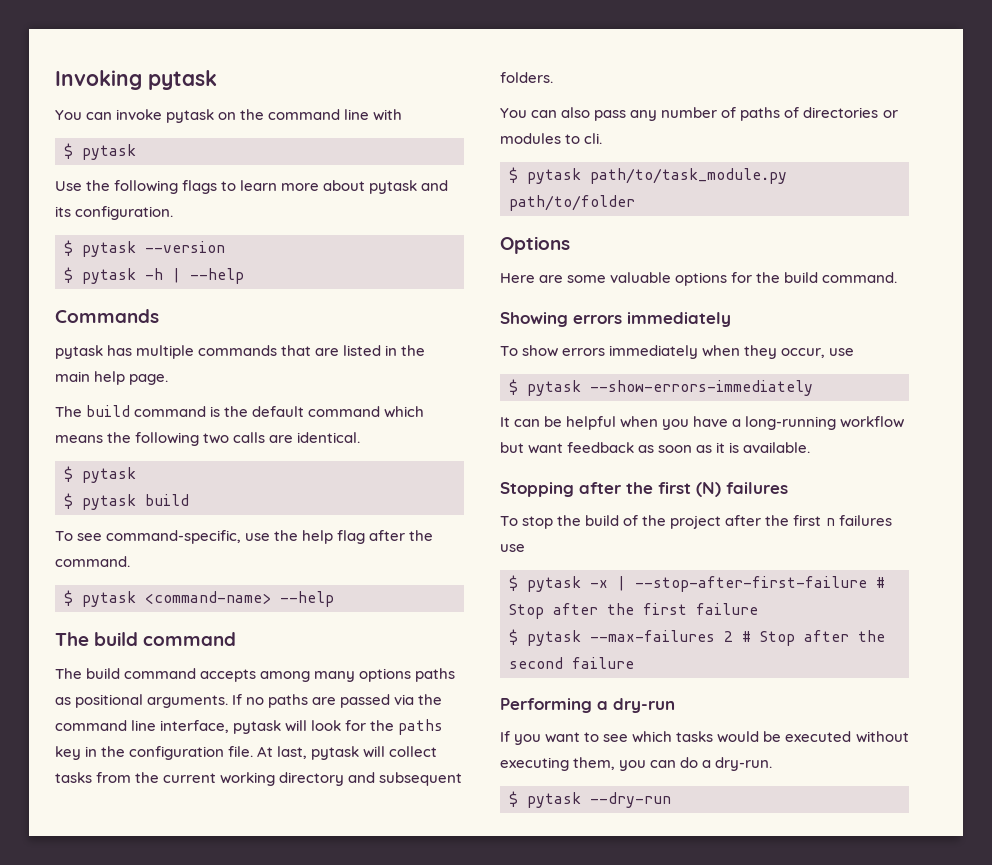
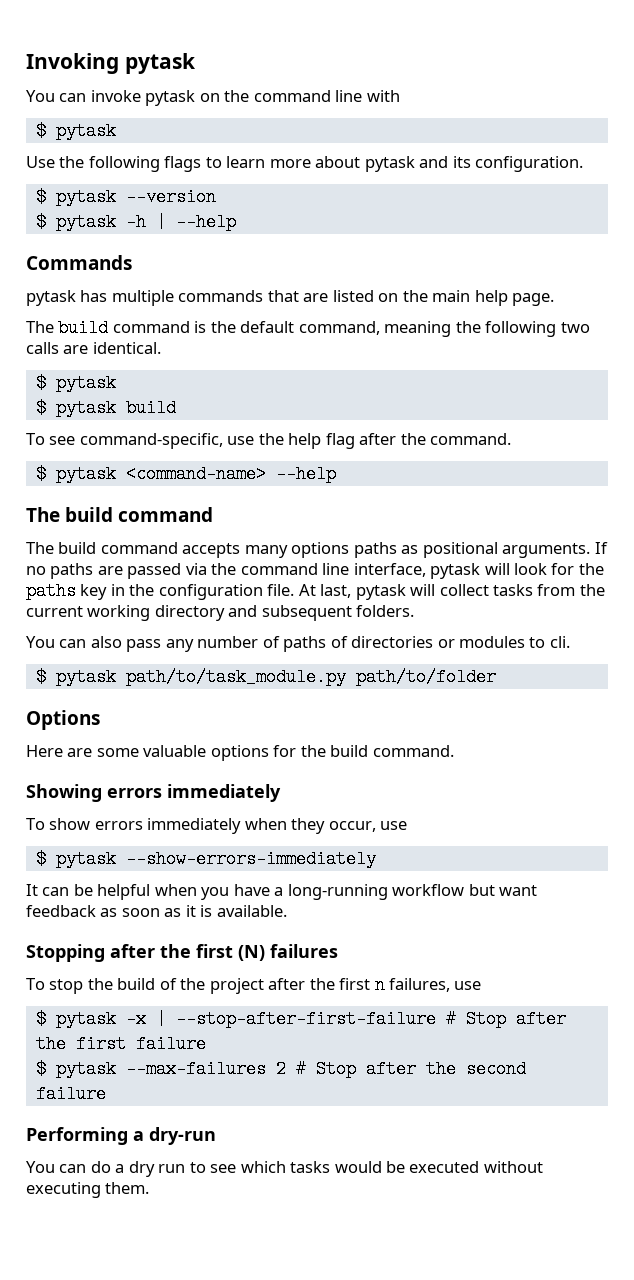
- pytask has multiple commands that are listed in the main help page.
+ pytask has multiple commands that are listed on the main help page.
- The build command is the default command which means the following two calls are identical.
+ The build command is the default command, meaning the following two calls are identical.
- The build command accepts among many options paths as positional arguments.
+ The build command accepts many options paths as positional arguments.
- To stop the build of the project after the first n failures use
+ To stop the build of the project after the first n failures, use
- If you want to see which tasks would be executed without executing them, you can do a dry-run.
- $ pytask --dry-run
+ You can do a dry run to see which tasks would be executed without executing them.

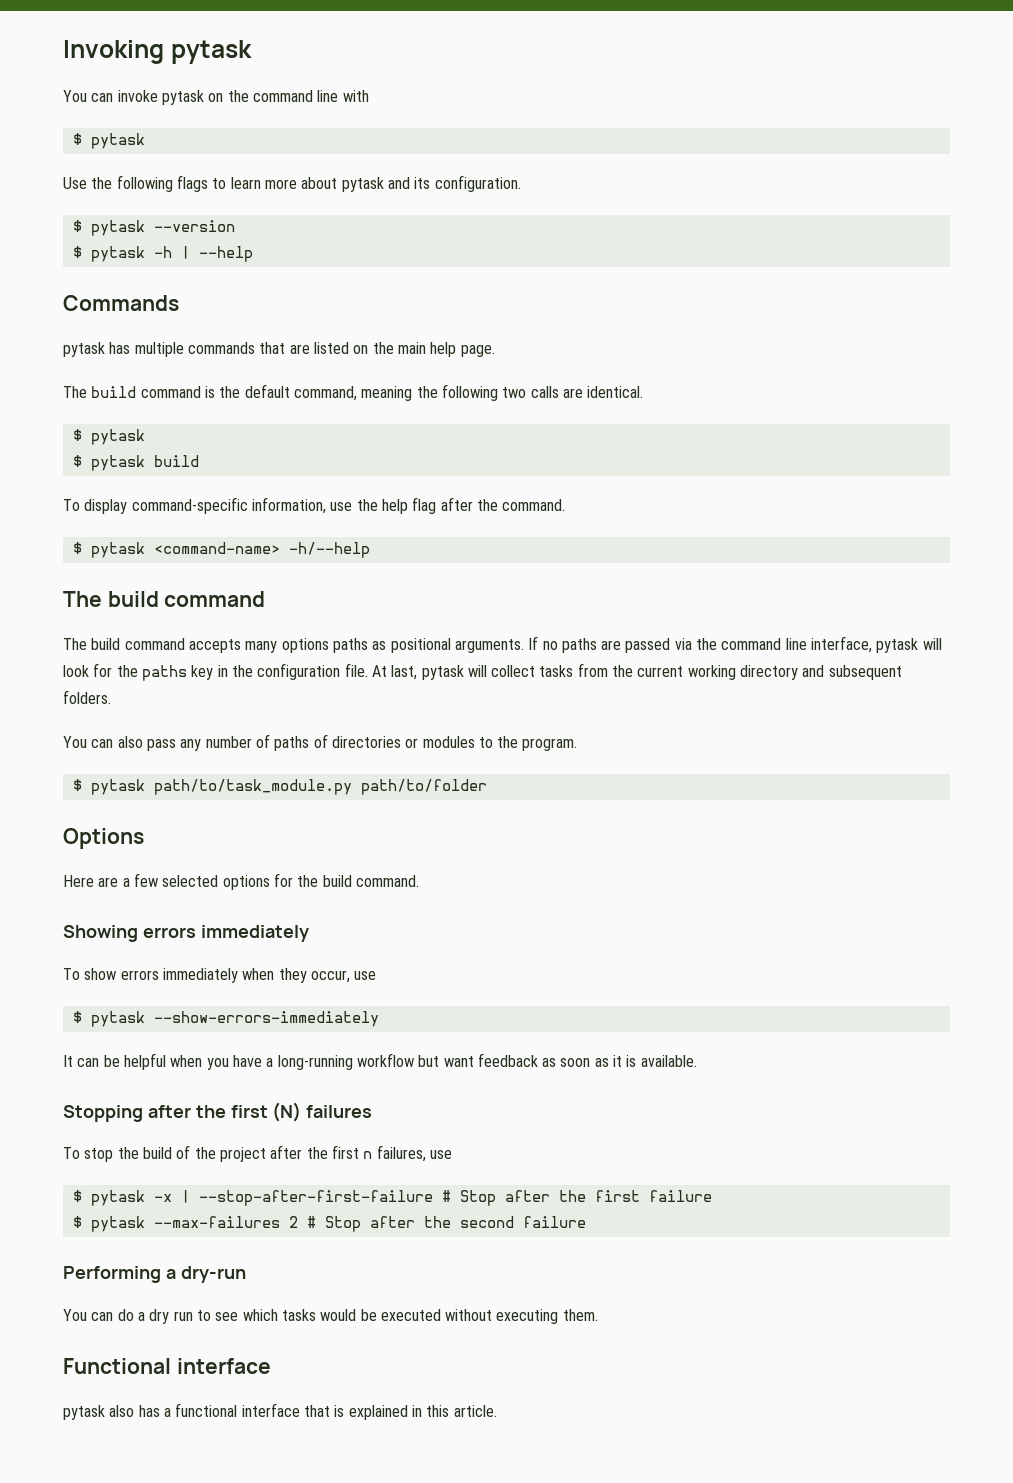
- To see command-specific, use the help flag after the command.
+ To display command-specific information, use the help flag after the command.
- $ pytask <command-name> --help
+ $ pytask <command-name> -h/--help
- You can also pass any number of paths of directories or modules to cli.
+ You can also pass any number of paths of directories or modules to the program.
- Here are some valuable options for the build command.
+ Here are a few selected options for the build command.
+ Functional interface
+ pytask also has a functional interface that is explained in this article.

